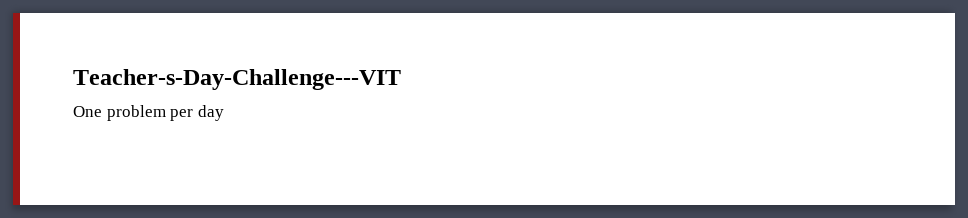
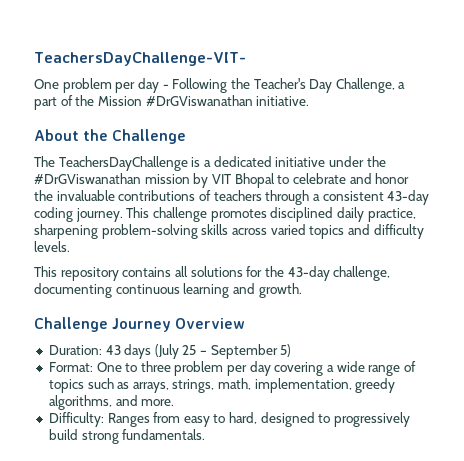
- Teacher-s-Day-Challenge---VIT
+ TeachersDayChallenge-VIT-
- One problem per day
+ One problem per day - Following the Teacher's Day Challenge, a part of the Mission #DrGViswanathan initiative.
+ About the Challenge
+ The TeachersDayChallenge is a dedicated initiative under the #DrGViswanathan mission by VIT Bhopal to celebrate and honor the invaluable contributions of teachers through a consistent 43-day coding journey. This challenge promotes disciplined daily practice, sharpening problem-solving skills across varied topics and difficulty levels.
+ This repository contains all solutions for the 43-day challenge, documenting continuous learning and growth.
+ Challenge Journey Overview
+ Duration: 43 days (July 25 – September 5)
+ Format: One to three problem per day covering a wide range of topics such as arrays, strings, math, implementation, greedy algorithms, and more.
+ Difficulty: Ranges from easy to hard, designed to progressively build strong fundamentals.

